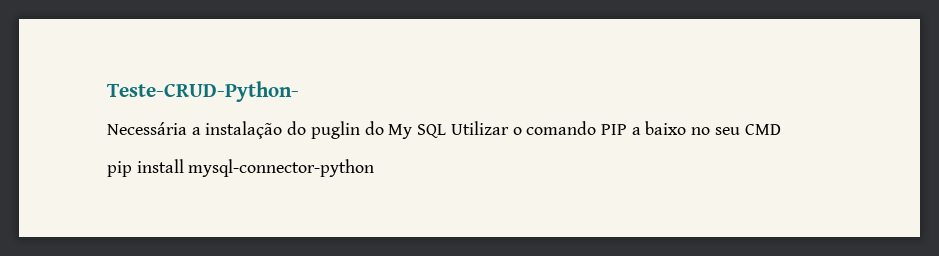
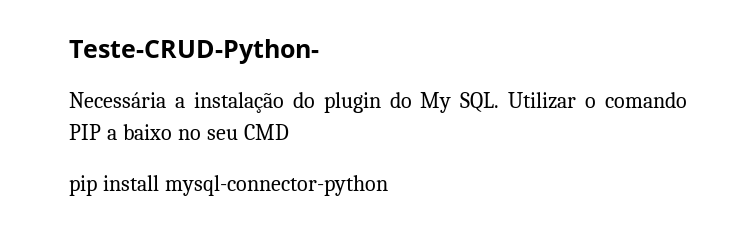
- Necessária a instalação do puglin do My SQL Utilizar o comando PIP a baixo no seu CMD
+ Necessária a instalação do plugin do My SQL. Utilizar o comando PIP a baixo no seu CMD

